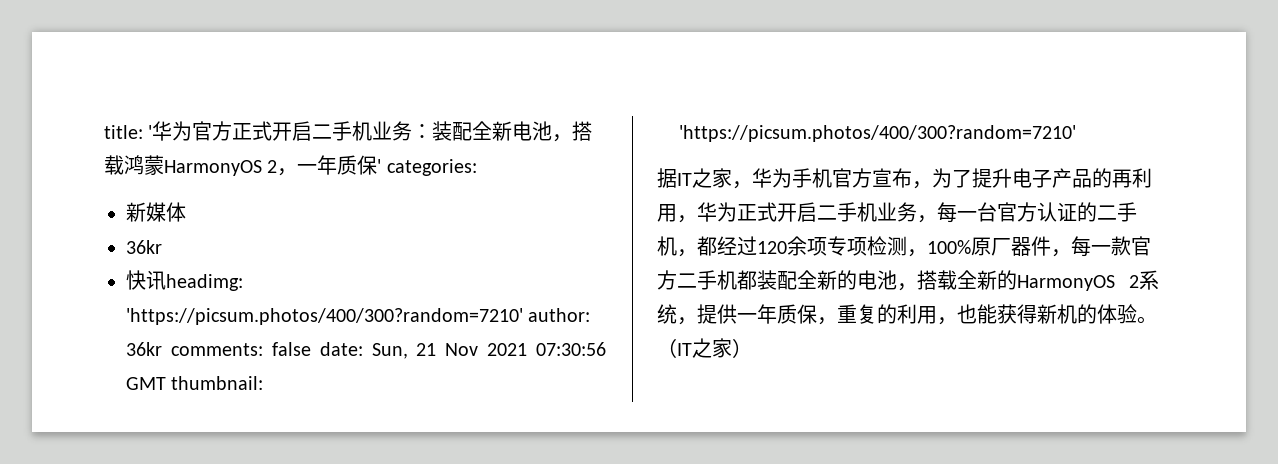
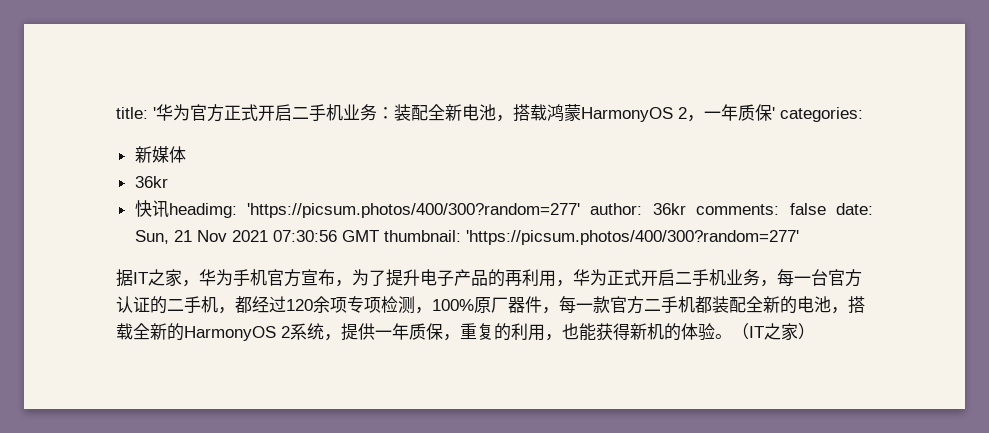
- 快讯headimg: 'https://picsum.photos/400/300?random=7210' author: 36kr comments: false date: Sun, 21 Nov 2021 07:30:56 GMT thumbnail: 'https://picsum.photos/400/300?random=7210'
+ 快讯headimg: 'https://picsum.photos/400/300?random=277' author: 36kr comments: false date: Sun, 21 Nov 2021 07:30:56 GMT thumbnail: 'https://picsum.photos/400/300?random=277'

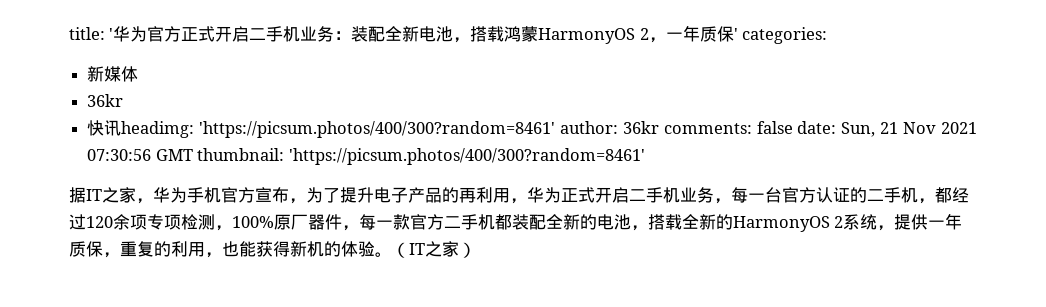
- 快讯headimg: 'https://picsum.photos/400/300?random=277' author: 36kr comments: false date: Sun, 21 Nov 2021 07:30:56 GMT thumbnail: 'https://picsum.photos/400/300?random=277'
+ 快讯headimg: 'https://picsum.photos/400/300?random=8461' author: 36kr comments: false date: Sun, 21 Nov 2021 07:30:56 GMT thumbnail: 'https://picsum.photos/400/300?random=8461'

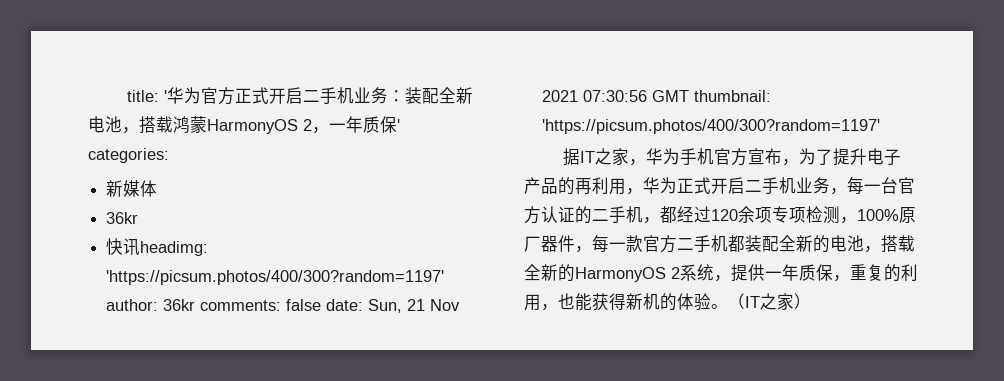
- 快讯headimg: 'https://picsum.photos/400/300?random=8461' author: 36kr comments: false date: Sun, 21 Nov 2021 07:30:56 GMT thumbnail: 'https://picsum.photos/400/300?random=8461'
+ 快讯headimg: 'https://picsum.photos/400/300?random=1197' author: 36kr comments: false date: Sun, 21 Nov 2021 07:30:56 GMT thumbnail: 'https://picsum.photos/400/300?random=1197'

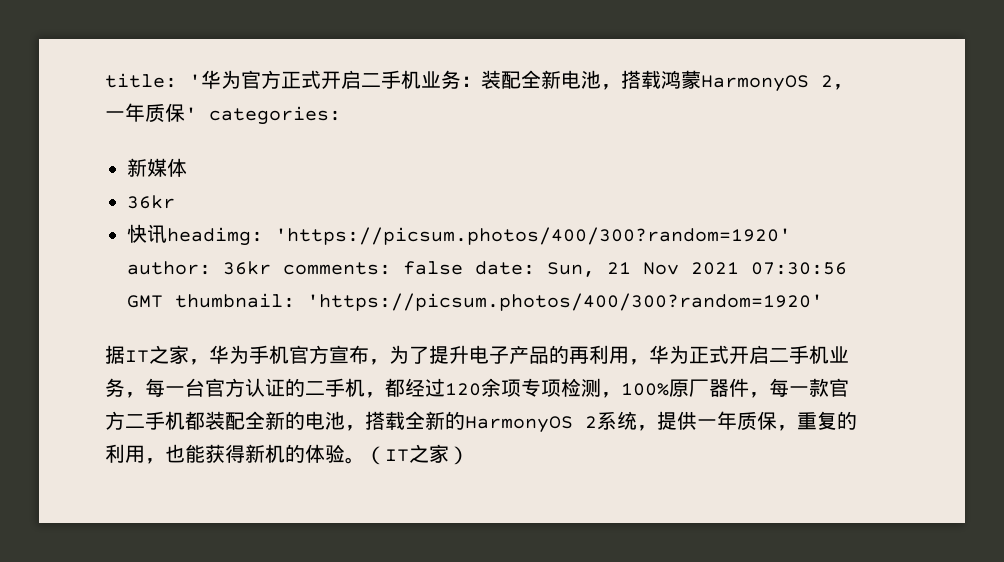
- 快讯headimg: 'https://picsum.photos/400/300?random=1197' author: 36kr comments: false date: Sun, 21 Nov 2021 07:30:56 GMT thumbnail: 'https://picsum.photos/400/300?random=1197'
+ 快讯headimg: 'https://picsum.photos/400/300?random=1920' author: 36kr comments: false date: Sun, 21 Nov 2021 07:30:56 GMT thumbnail: 'https://picsum.photos/400/300?random=1920'

